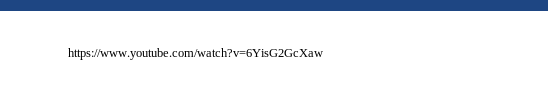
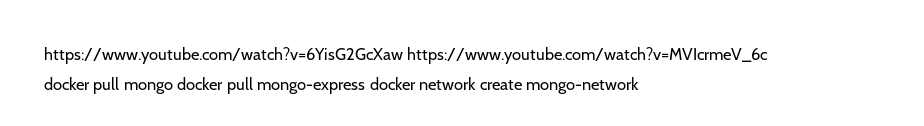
- https://www.youtube.com/watch?v=6YisG2GcXaw
+ https://www.youtube.com/watch?v=6YisG2GcXaw https://www.youtube.com/watch?v=MVIcrmeV_6c
+ docker pull mongo docker pull mongo-express docker network create mongo-network

